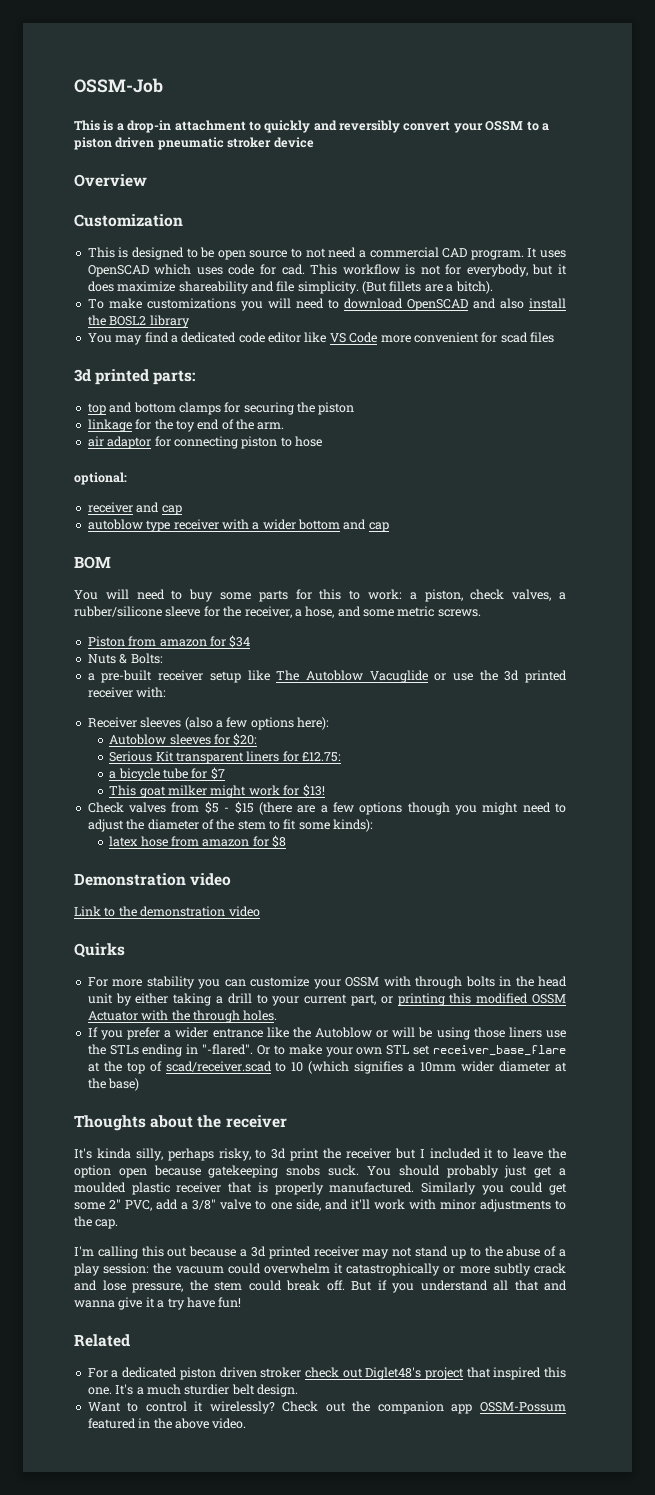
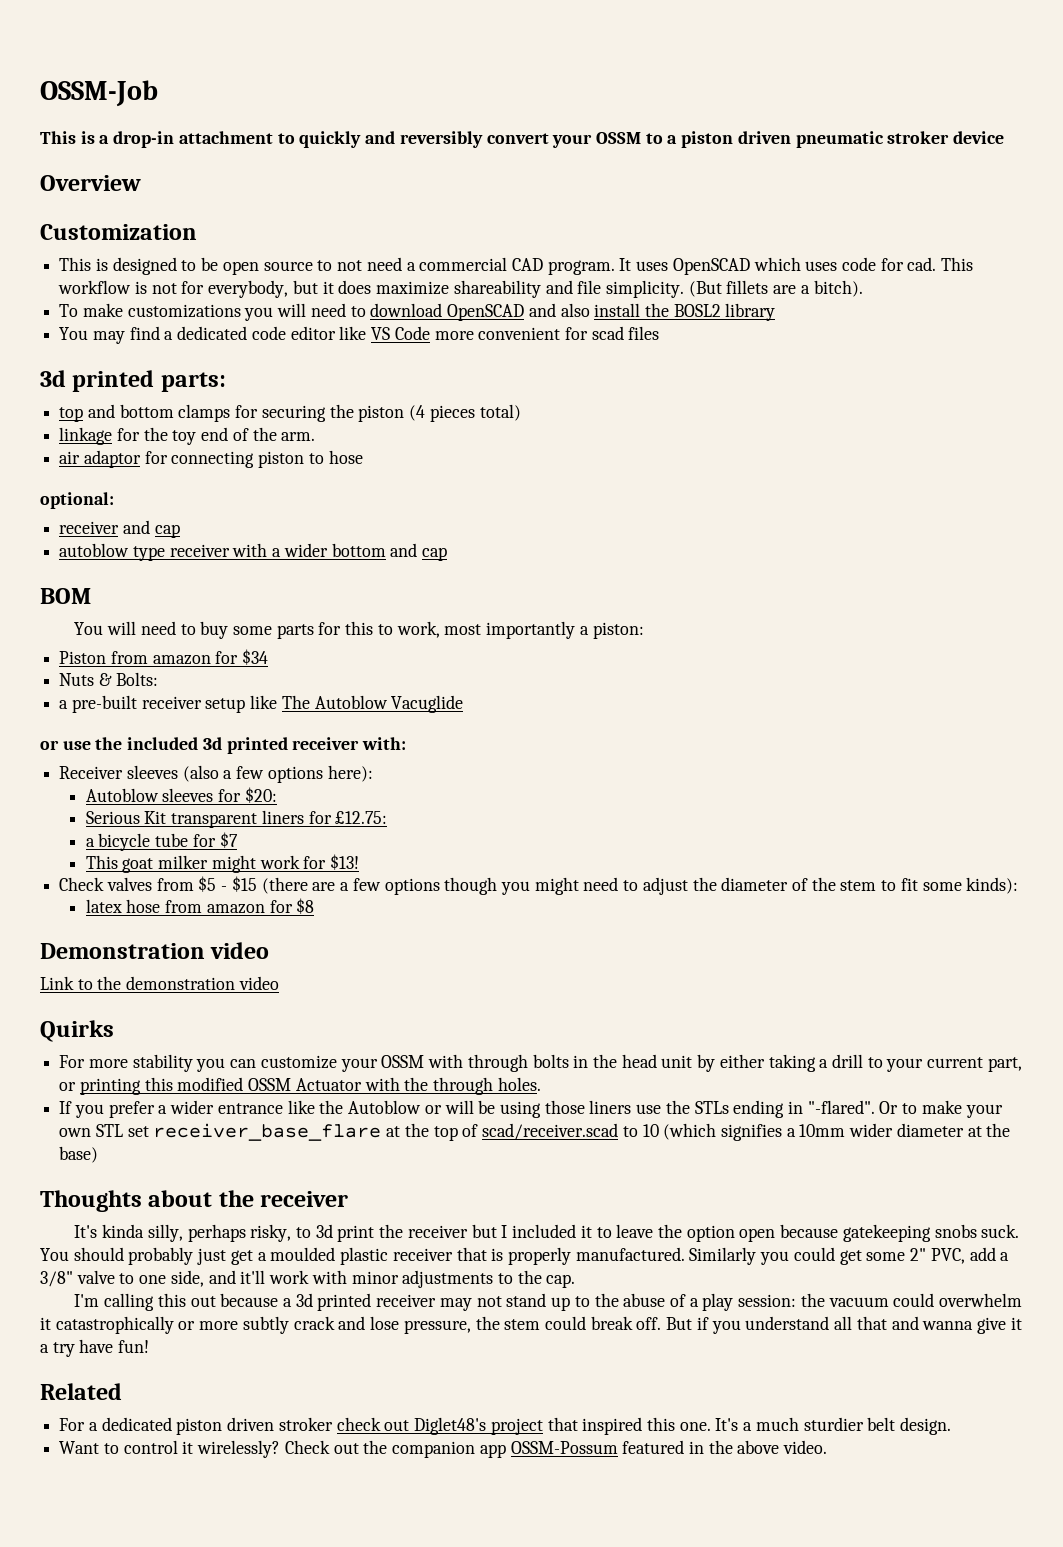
- top and bottom clamps for securing the piston
+ top and bottom clamps for securing the piston (4 pieces total)
- You will need to buy some parts for this to work: a piston, check valves, a rubber/silicone sleeve for the receiver, a hose, and some metric screws.
+ You will need to buy some parts for this to work, most importantly a piston:
- a pre-built receiver setup like The Autoblow Vacuglide or use the 3d printed receiver with:
+ a pre-built receiver setup like The Autoblow Vacuglide
+ or use the included 3d printed receiver with:

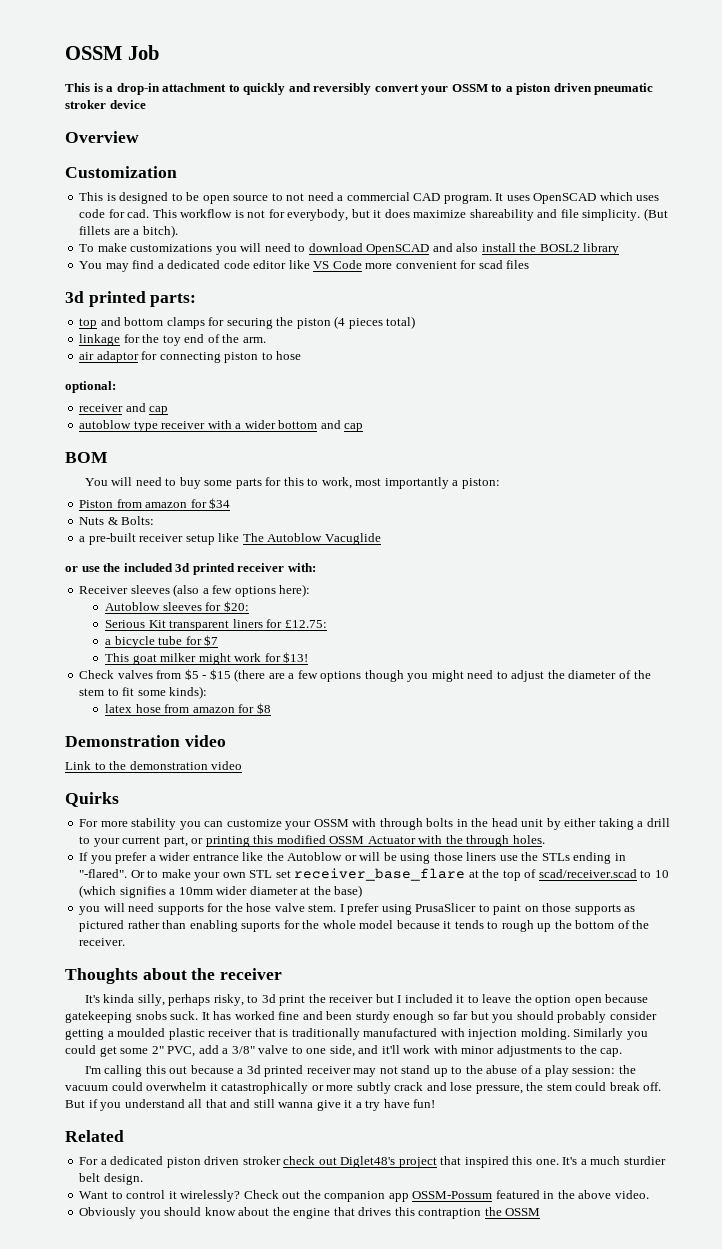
- OSSM-Job
+ OSSM Job
+ you will need supports for the hose valve stem. I prefer using PrusaSlicer to paint on those supports as pictured rather than enabling suports for the whole model because it tends to rough up the bottom of the receiver.
- You should probably just get a moulded plastic receiver that is properly manufactured.
+ It has worked fine and been sturdy enough so far but you should probably consider getting a moulded plastic receiver that is traditionally manufactured with injection molding.
- But if you understand all that and wanna give it a try have fun!
+ But if you understand all that and still wanna give it a try have fun!
+ Obviously you should know about the engine that drives this contraption the OSSM

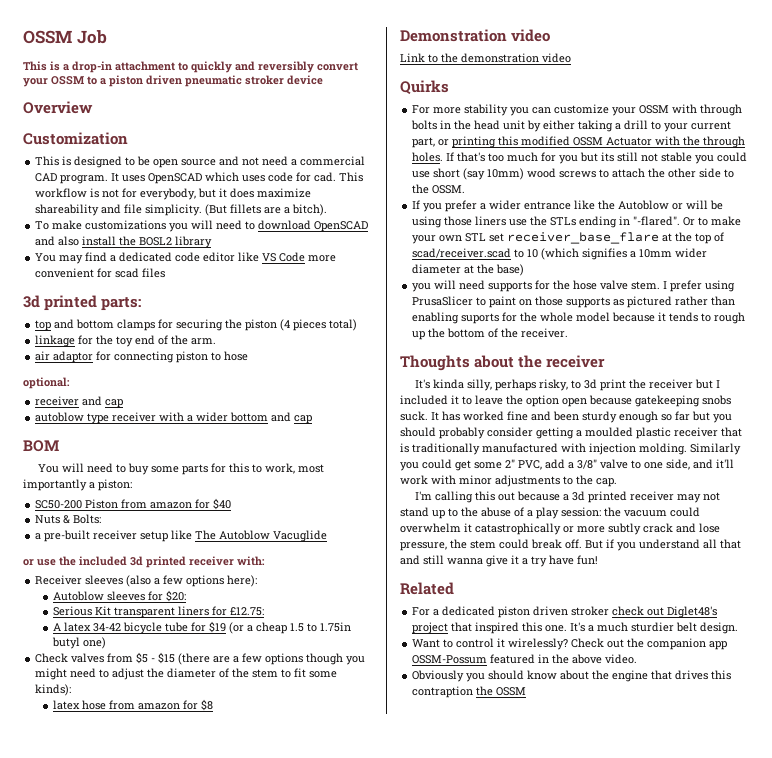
- This is designed to be open source to not need a commercial CAD program.
+ This is designed to be open source and not need a commercial CAD program.
- Piston from amazon for $34
+ SC50-200 Piston from amazon for $40
- a bicycle tube for $7
- This goat milker might work for $13!
+ A latex 34-42 bicycle tube for $19 (or a cheap 1.5 to 1.75in butyl one)
+ If that's too much for you but its still not stable you could use short (say 10mm) wood screws to attach the other side to the OSSM.

